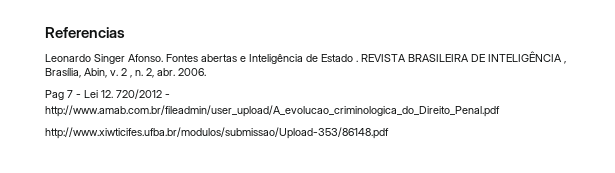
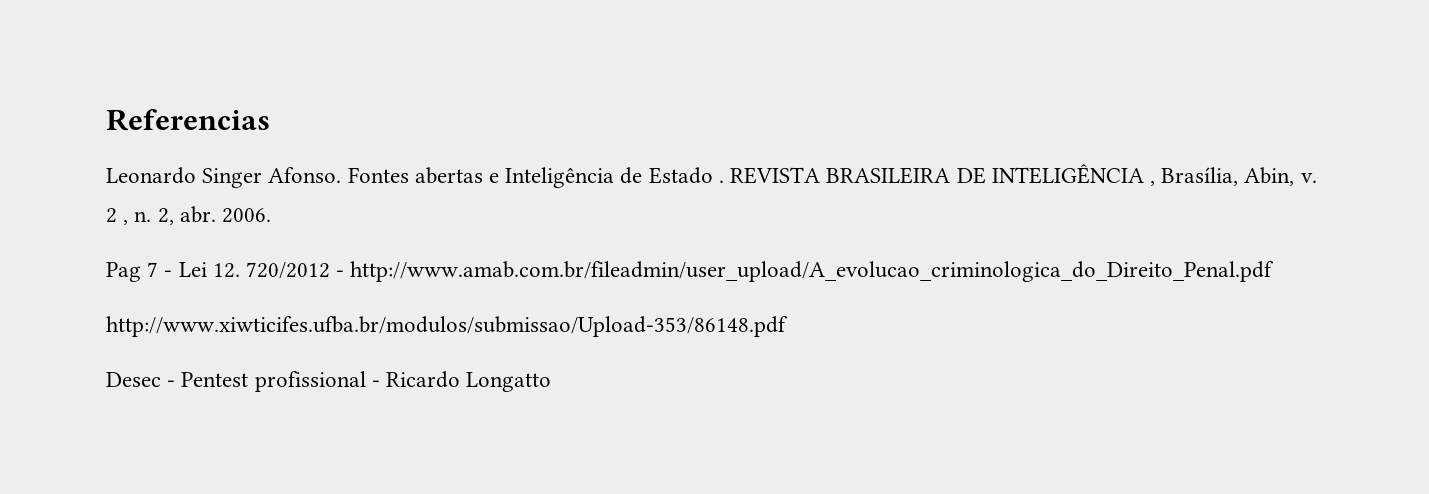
+ Desec - Pentest profissional - Ricardo Longatto

